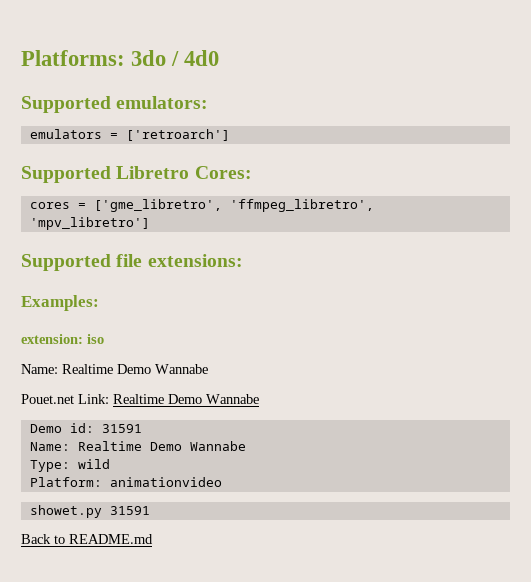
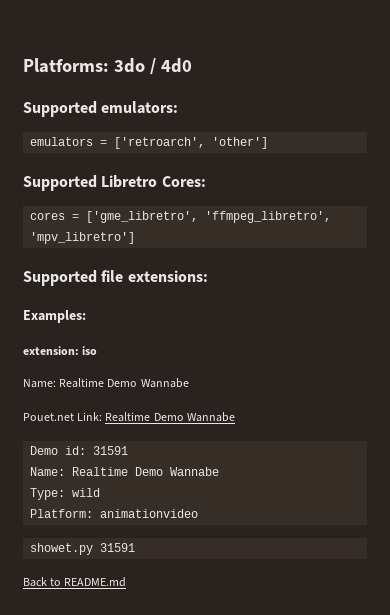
- emulators = ['retroarch']
+ emulators = ['retroarch', 'other']

